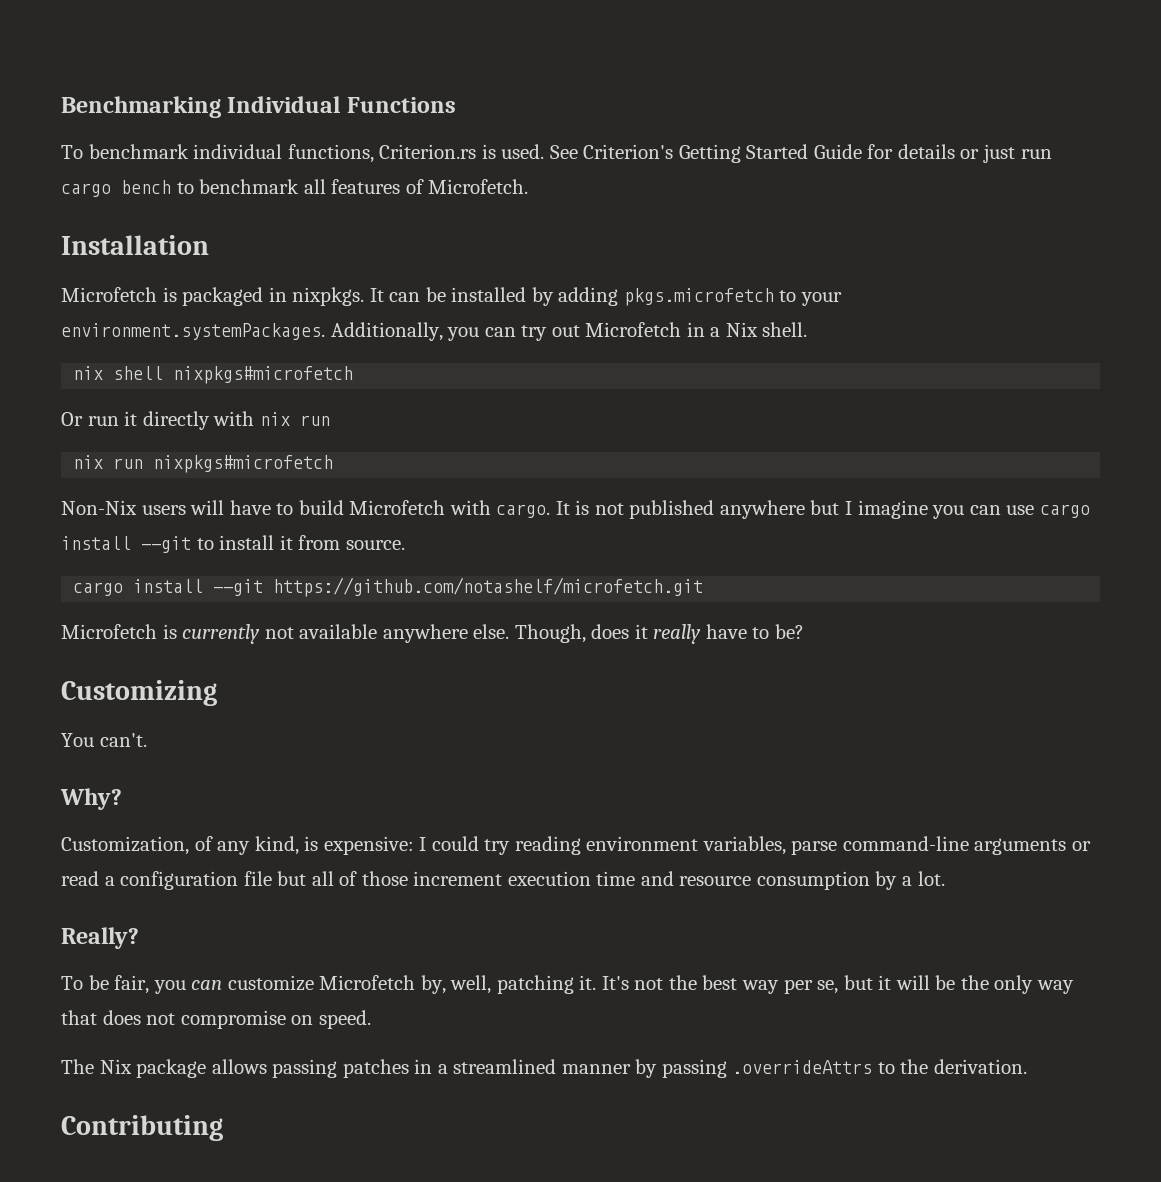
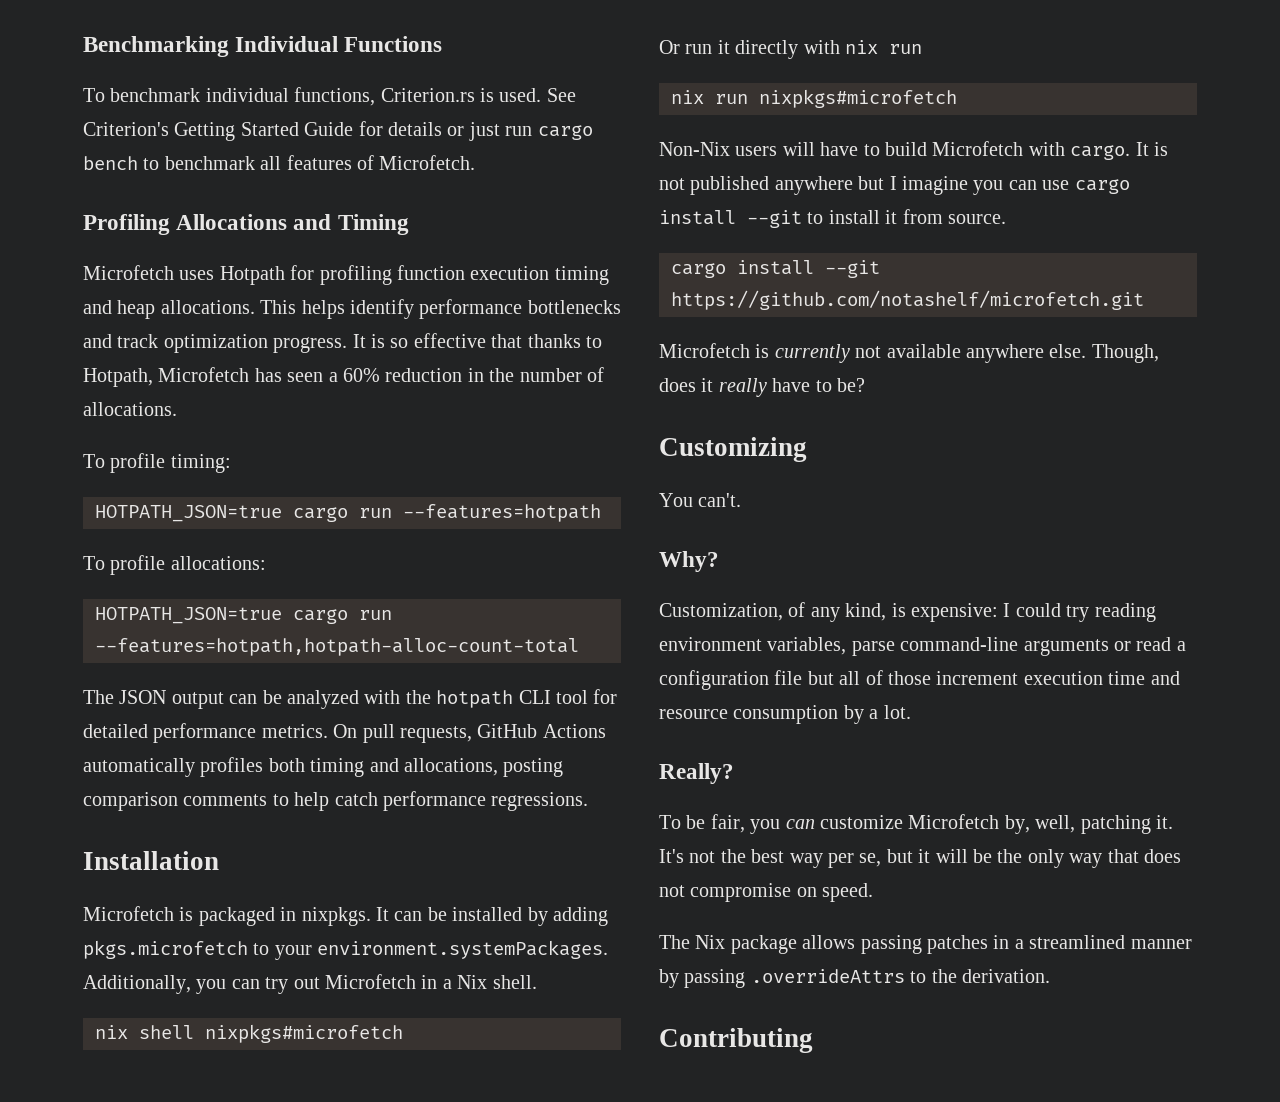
+ Profiling Allocations and Timing
+ Microfetch uses Hotpath for profiling function execution timing and heap allocations. This helps identify performance bottlenecks and track optimization progress. It is so effective that thanks to Hotpath, Microfetch has seen a 60% reduction in the number of allocations.
+ To profile timing:
+ HOTPATH_JSON=true cargo run --features=hotpath
+ To profile allocations:
+ HOTPATH_JSON=true cargo run --features=hotpath,hotpath-alloc-count-total
+ The JSON output can be analyzed with the hotpath CLI tool for detailed performance metrics. On pull requests, GitHub Actions automatically profiles both timing and allocations, posting comparison comments to help catch performance regressions.

